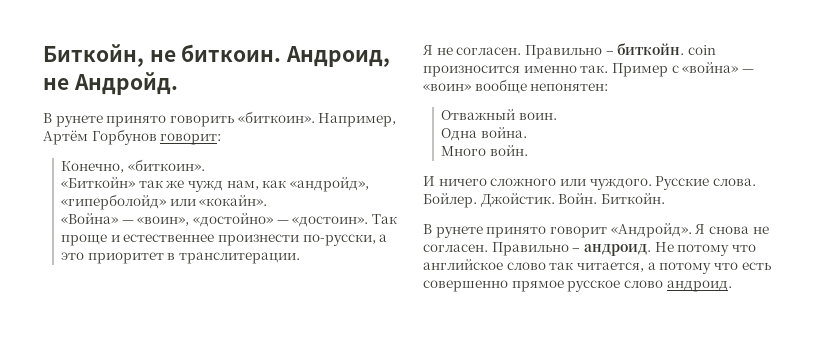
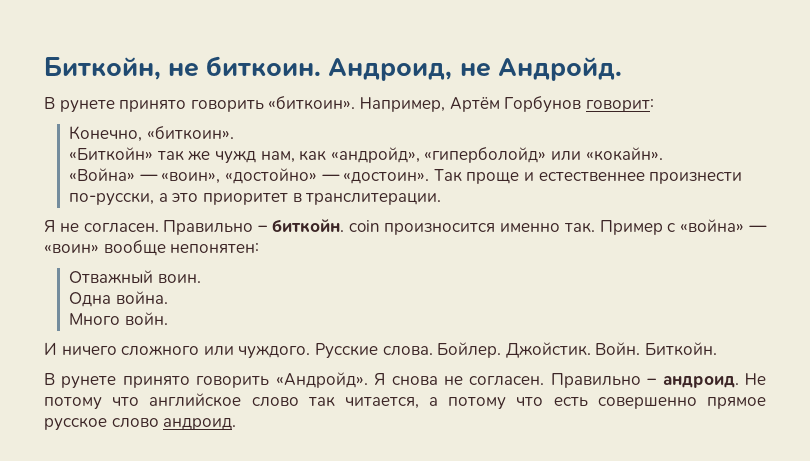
- В рунете принято говорит «Андройд».
+ В рунете принято говорить «Андройд».

